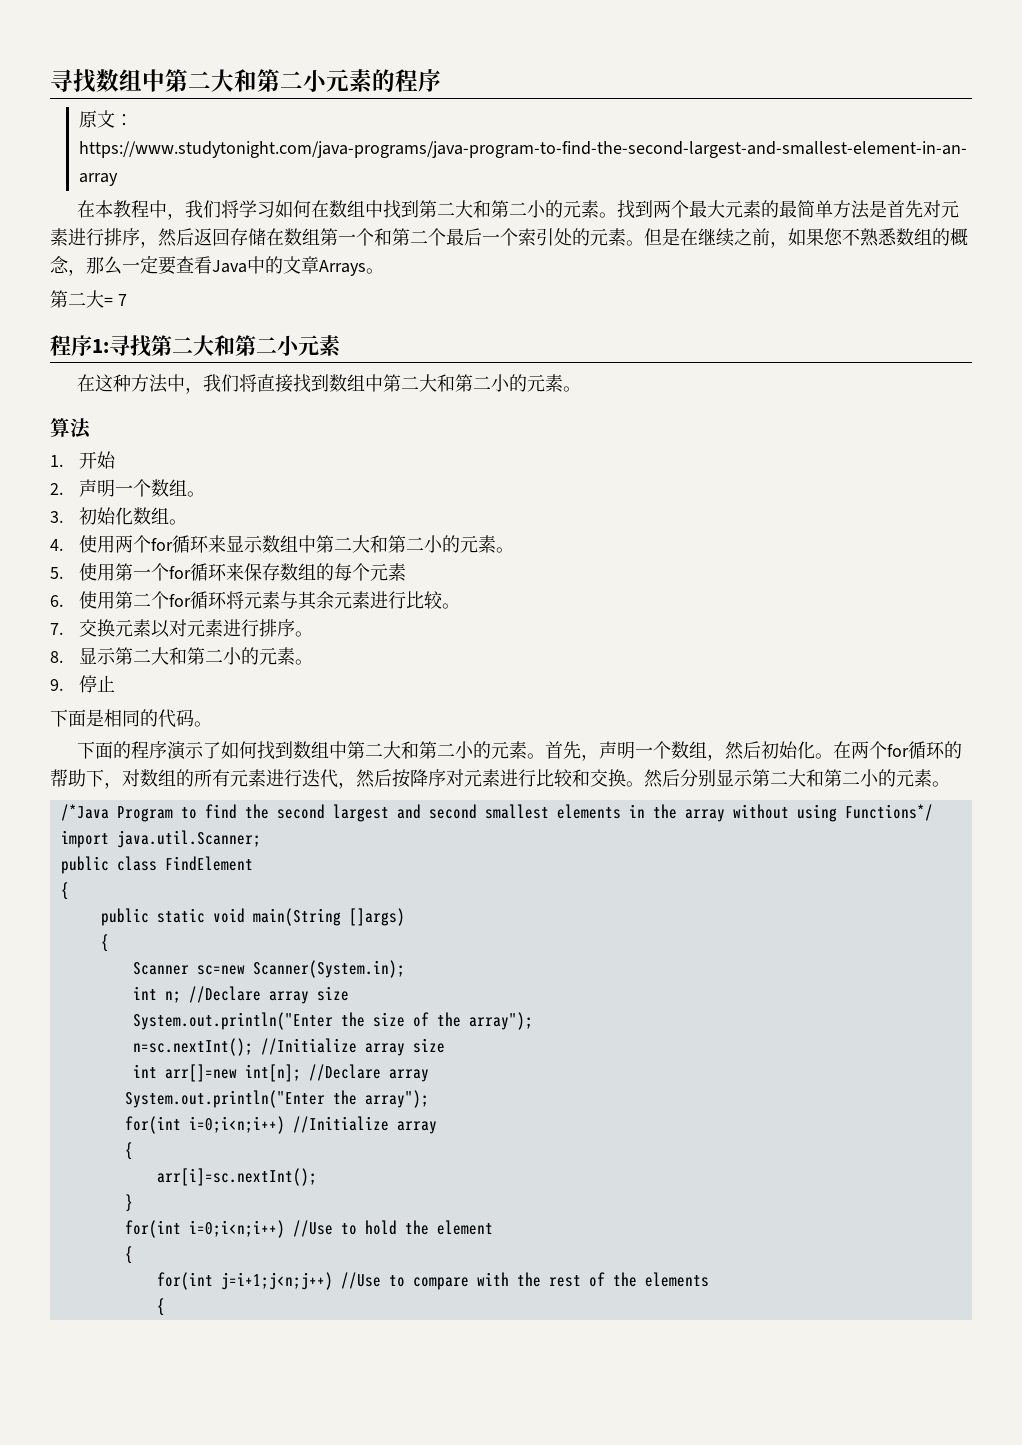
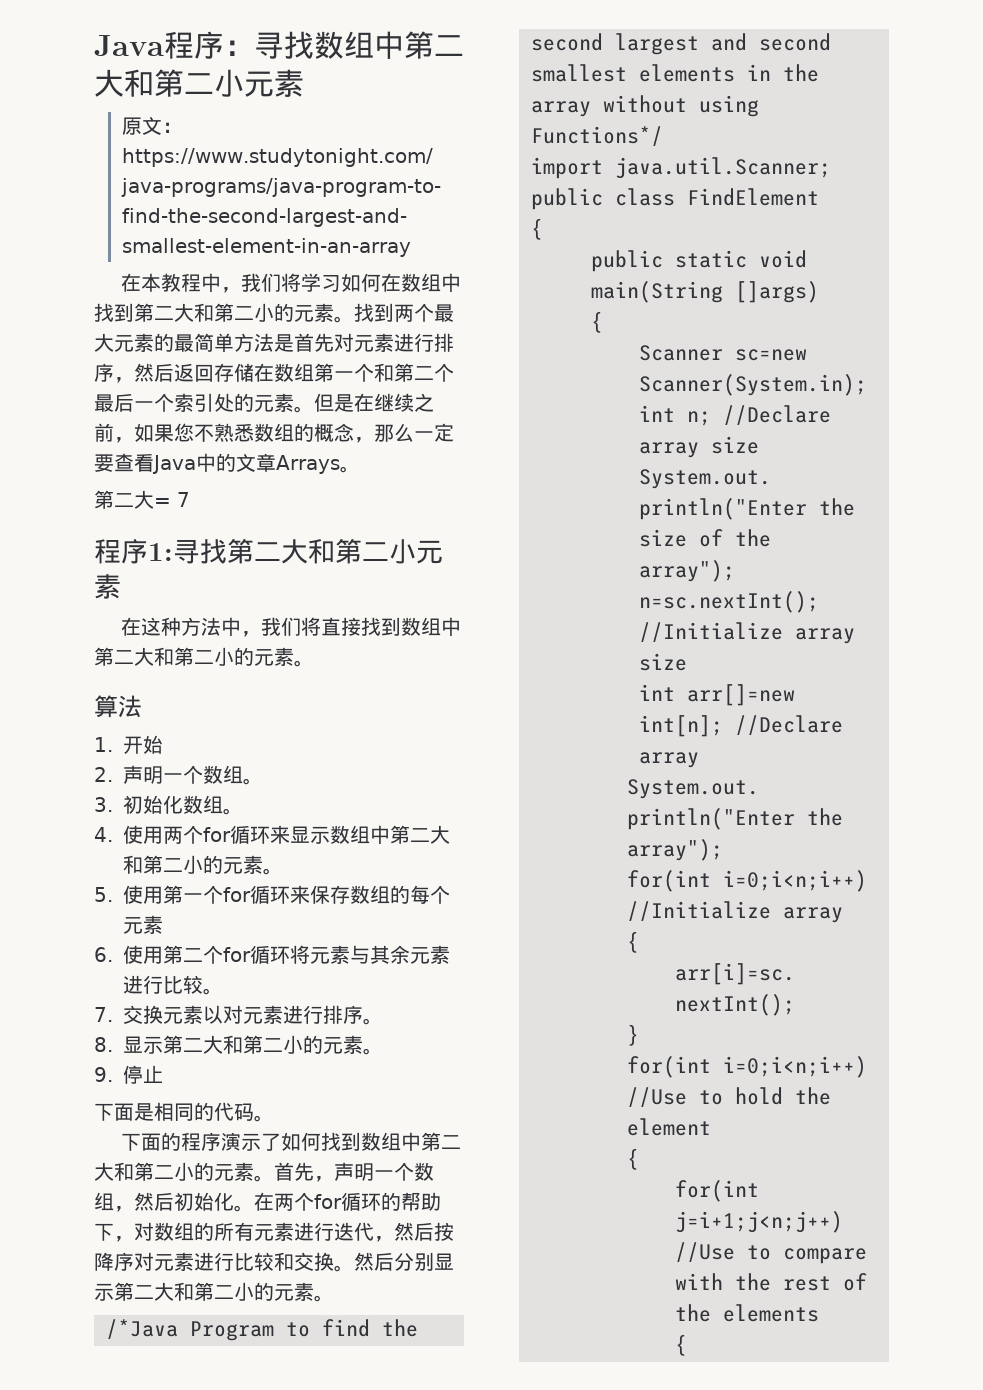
- 寻找数组中第二大和第二小元素的程序
+ Java程序：寻找数组中第二大和第二小元素

